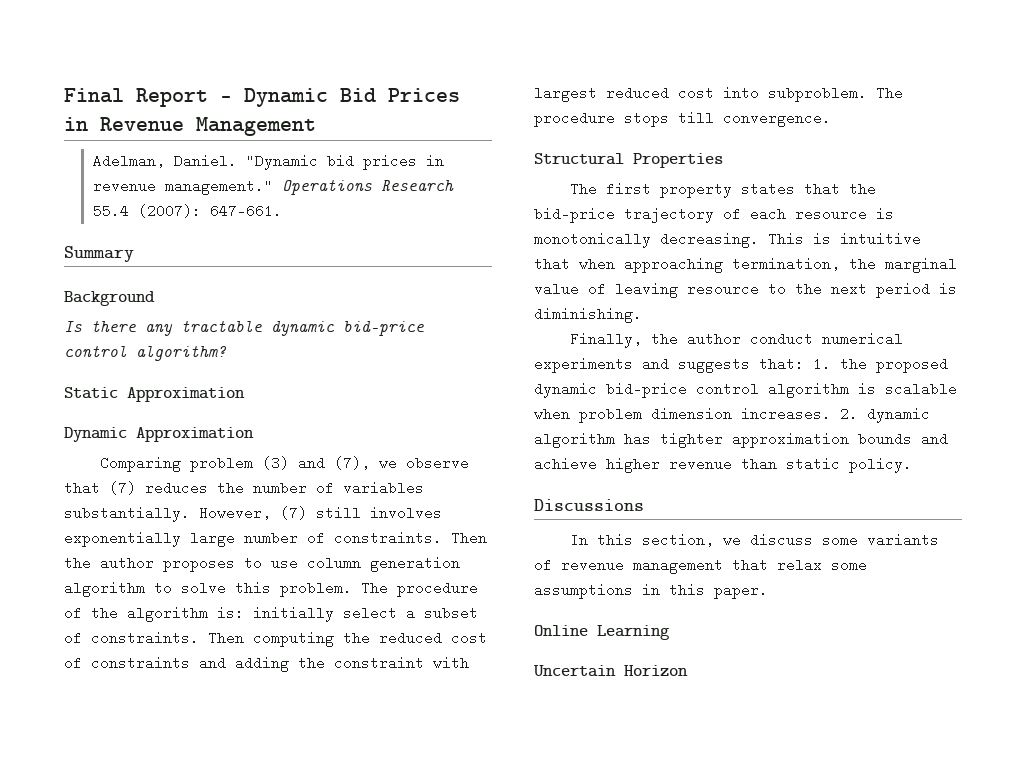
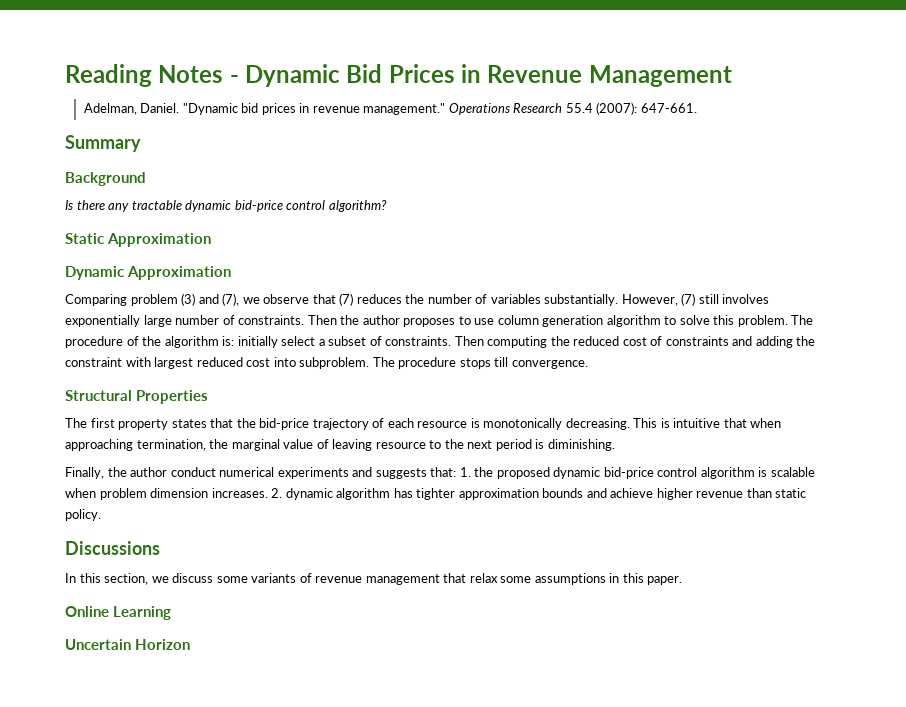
- Final Report - Dynamic Bid Prices in Revenue Management
+ Reading Notes - Dynamic Bid Prices in Revenue Management

